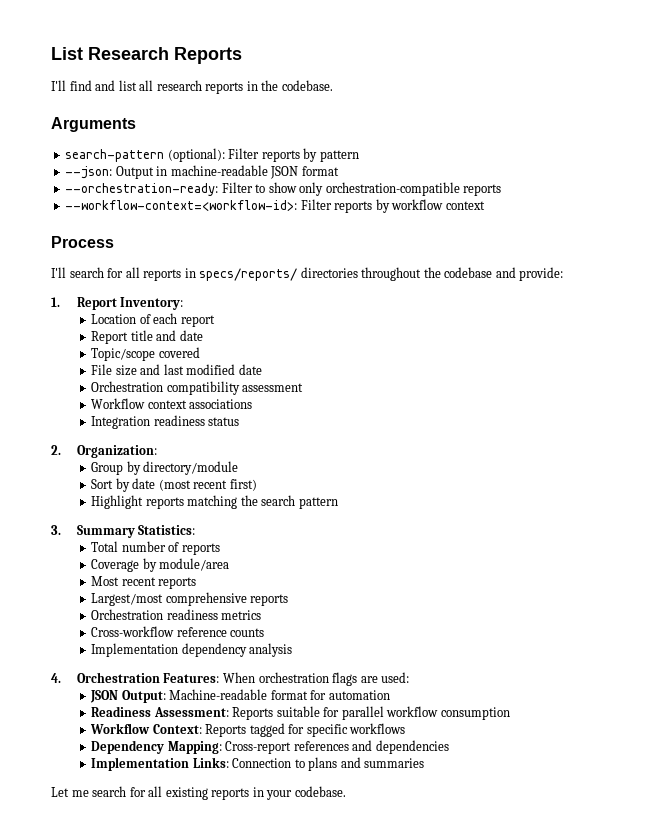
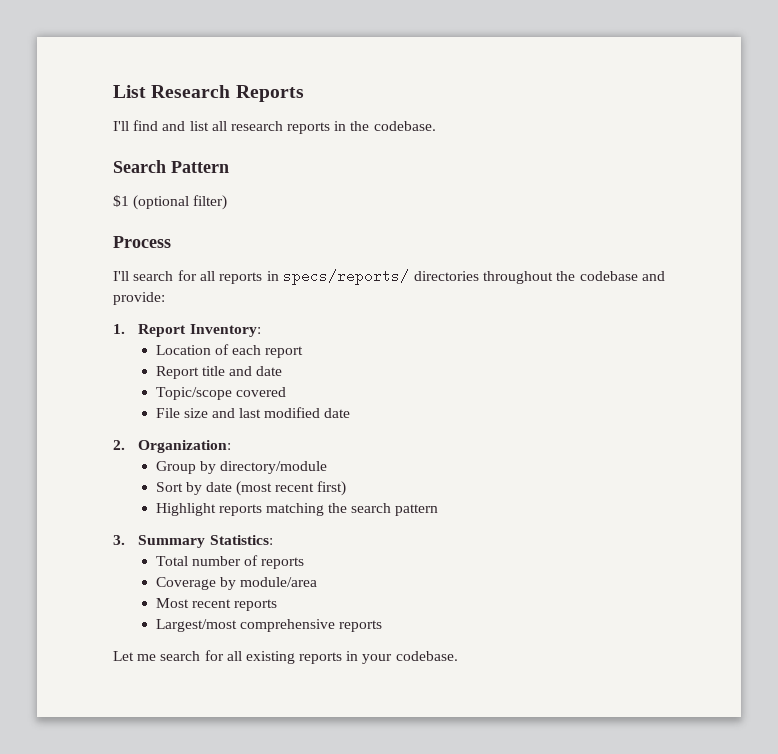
- Arguments
- search-pattern (optional): Filter reports by pattern
- --json: Output in machine-readable JSON format
- --orchestration-ready: Filter to show only orchestration-compatible reports
- --workflow-context=<workflow-id>: Filter reports by workflow context
+ Search Pattern
+ $1 (optional filter)
- Orchestration compatibility assessment
- Workflow context associations
- Integration readiness status
- Orchestration readiness metrics
- Cross-workflow reference counts
- Implementation dependency analysis
- 4. Orchestration Features: When orchestration flags are used:
- JSON Output: Machine-readable format for automation
- Readiness Assessment: Reports suitable for parallel workflow consumption
- Workflow Context: Reports tagged for specific workflows
- Dependency Mapping: Cross-report references and dependencies
- Implementation Links: Connection to plans and summaries

